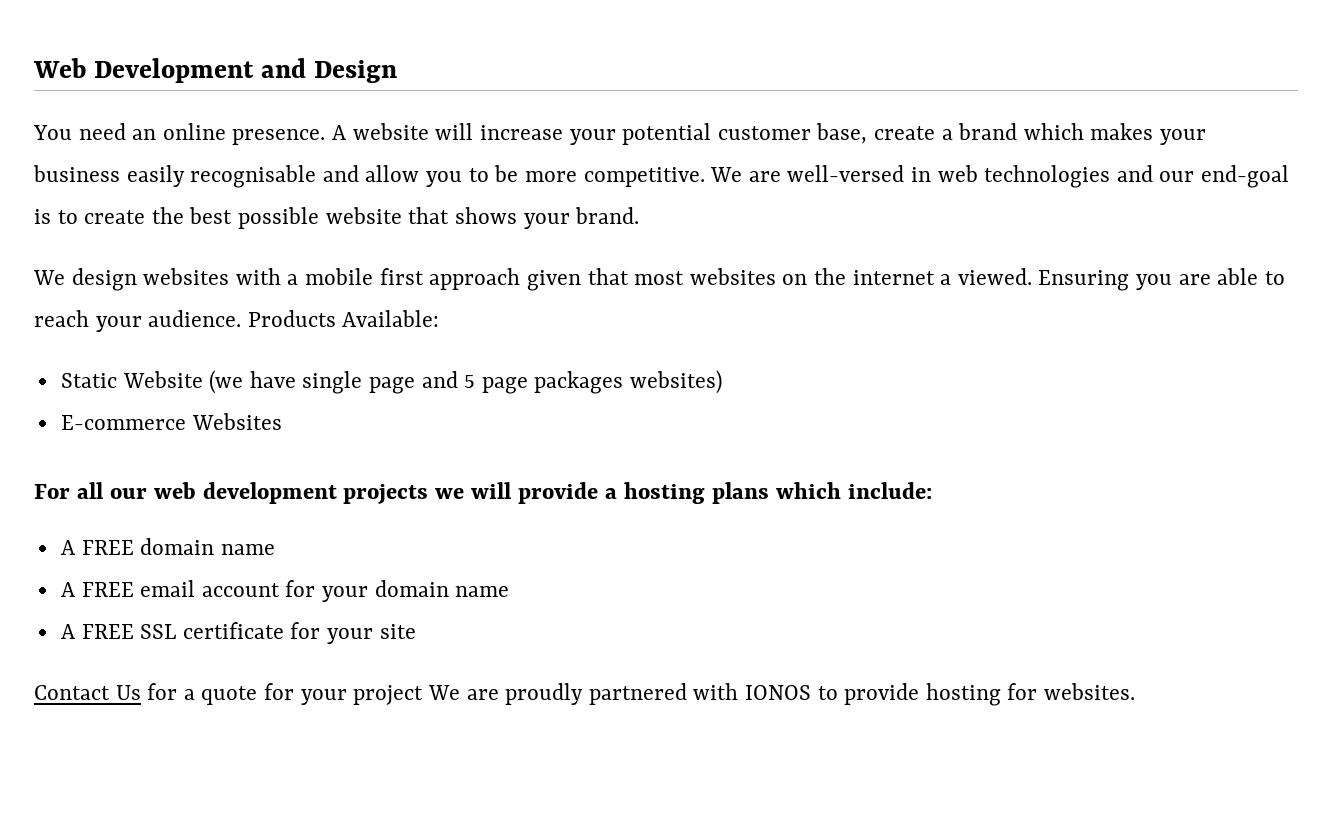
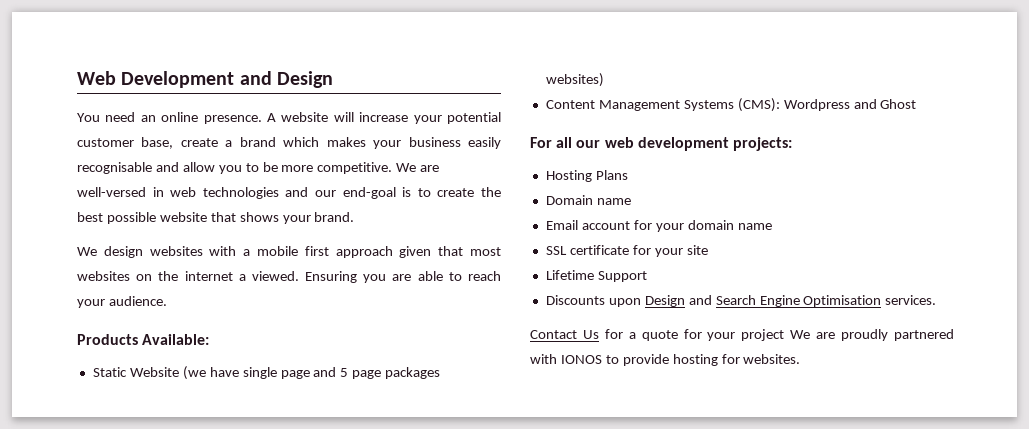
- Ensuring you are able to reach your audience. Products Available:
+ Ensuring you are able to reach your audience.
+ Products Available:
- E-commerce Websites
+ Content Management Systems (CMS): Wordpress and Ghost
- For all our web development projects we will provide a hosting plans which include:
- A FREE domain name
- A FREE email account for your domain name
+ For all our web development projects:
+ Hosting Plans
+ Domain name
+ Email account for your domain name
- A FREE SSL certificate for your site
+ SSL certificate for your site
+ Lifetime Support
+ Discounts upon Design and Search Engine Optimisation services.

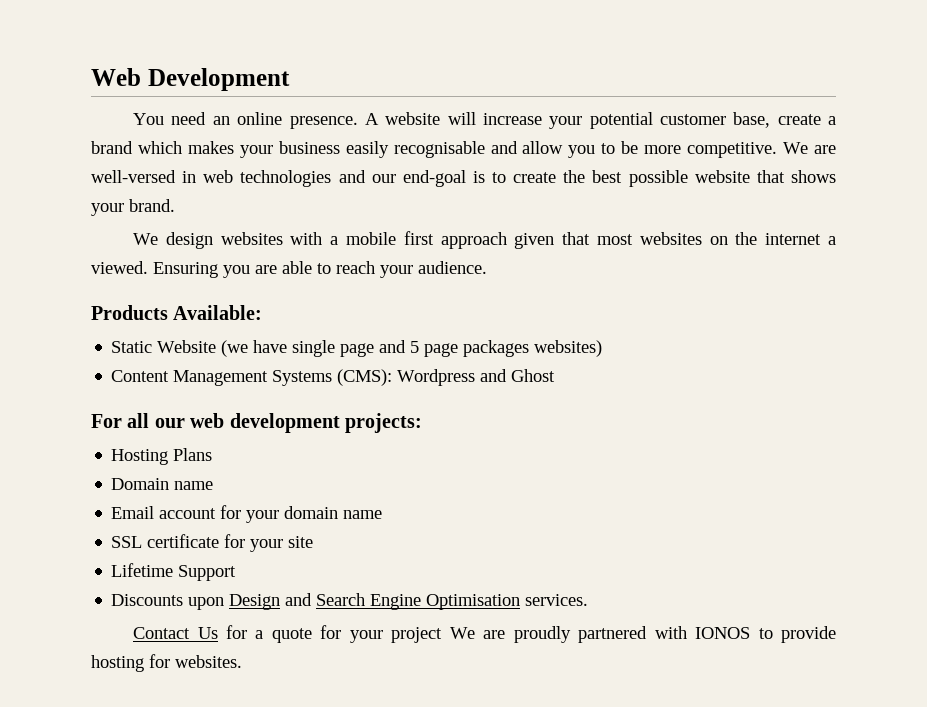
- Web Development and Design
+ Web Development

